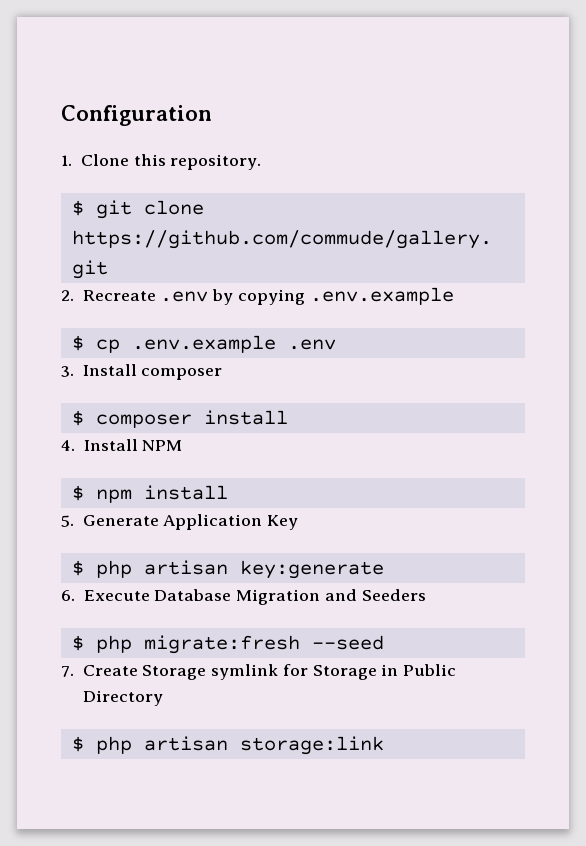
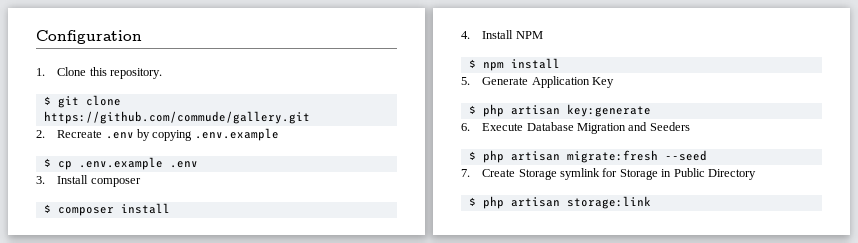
- $ php migrate:fresh --seed
+ $ php artisan migrate:fresh --seed

